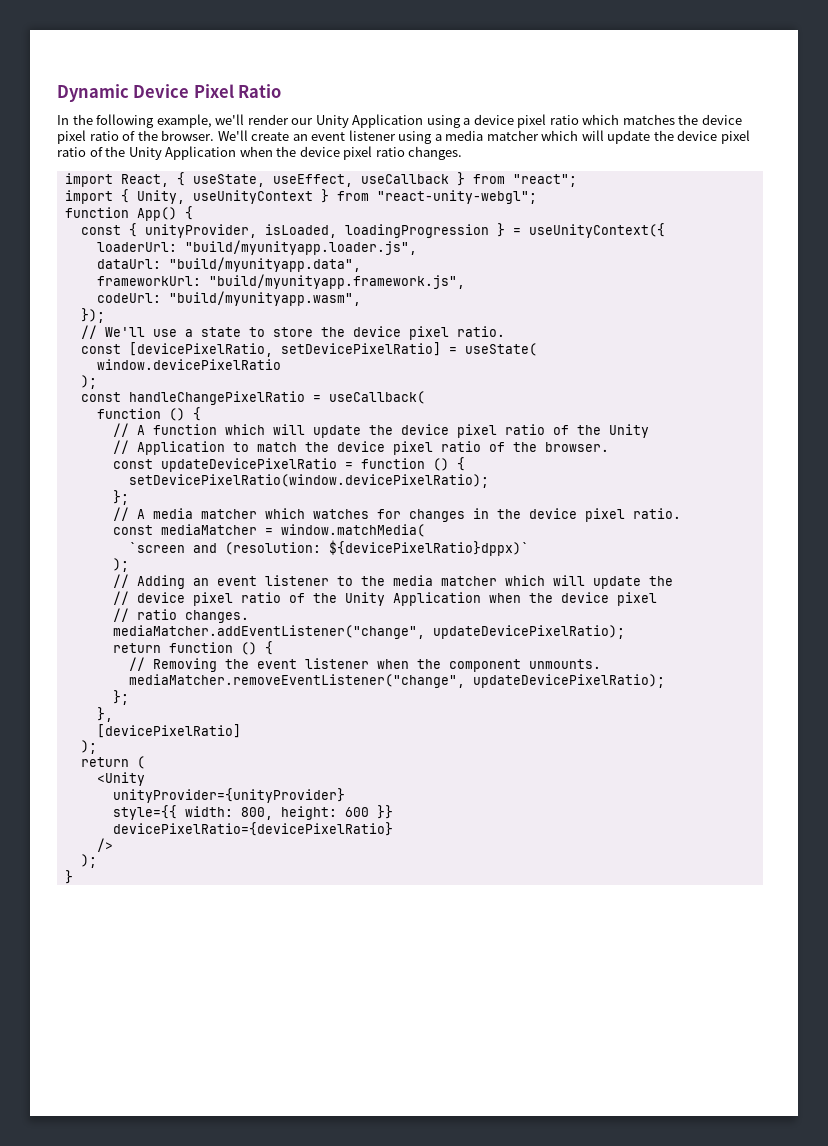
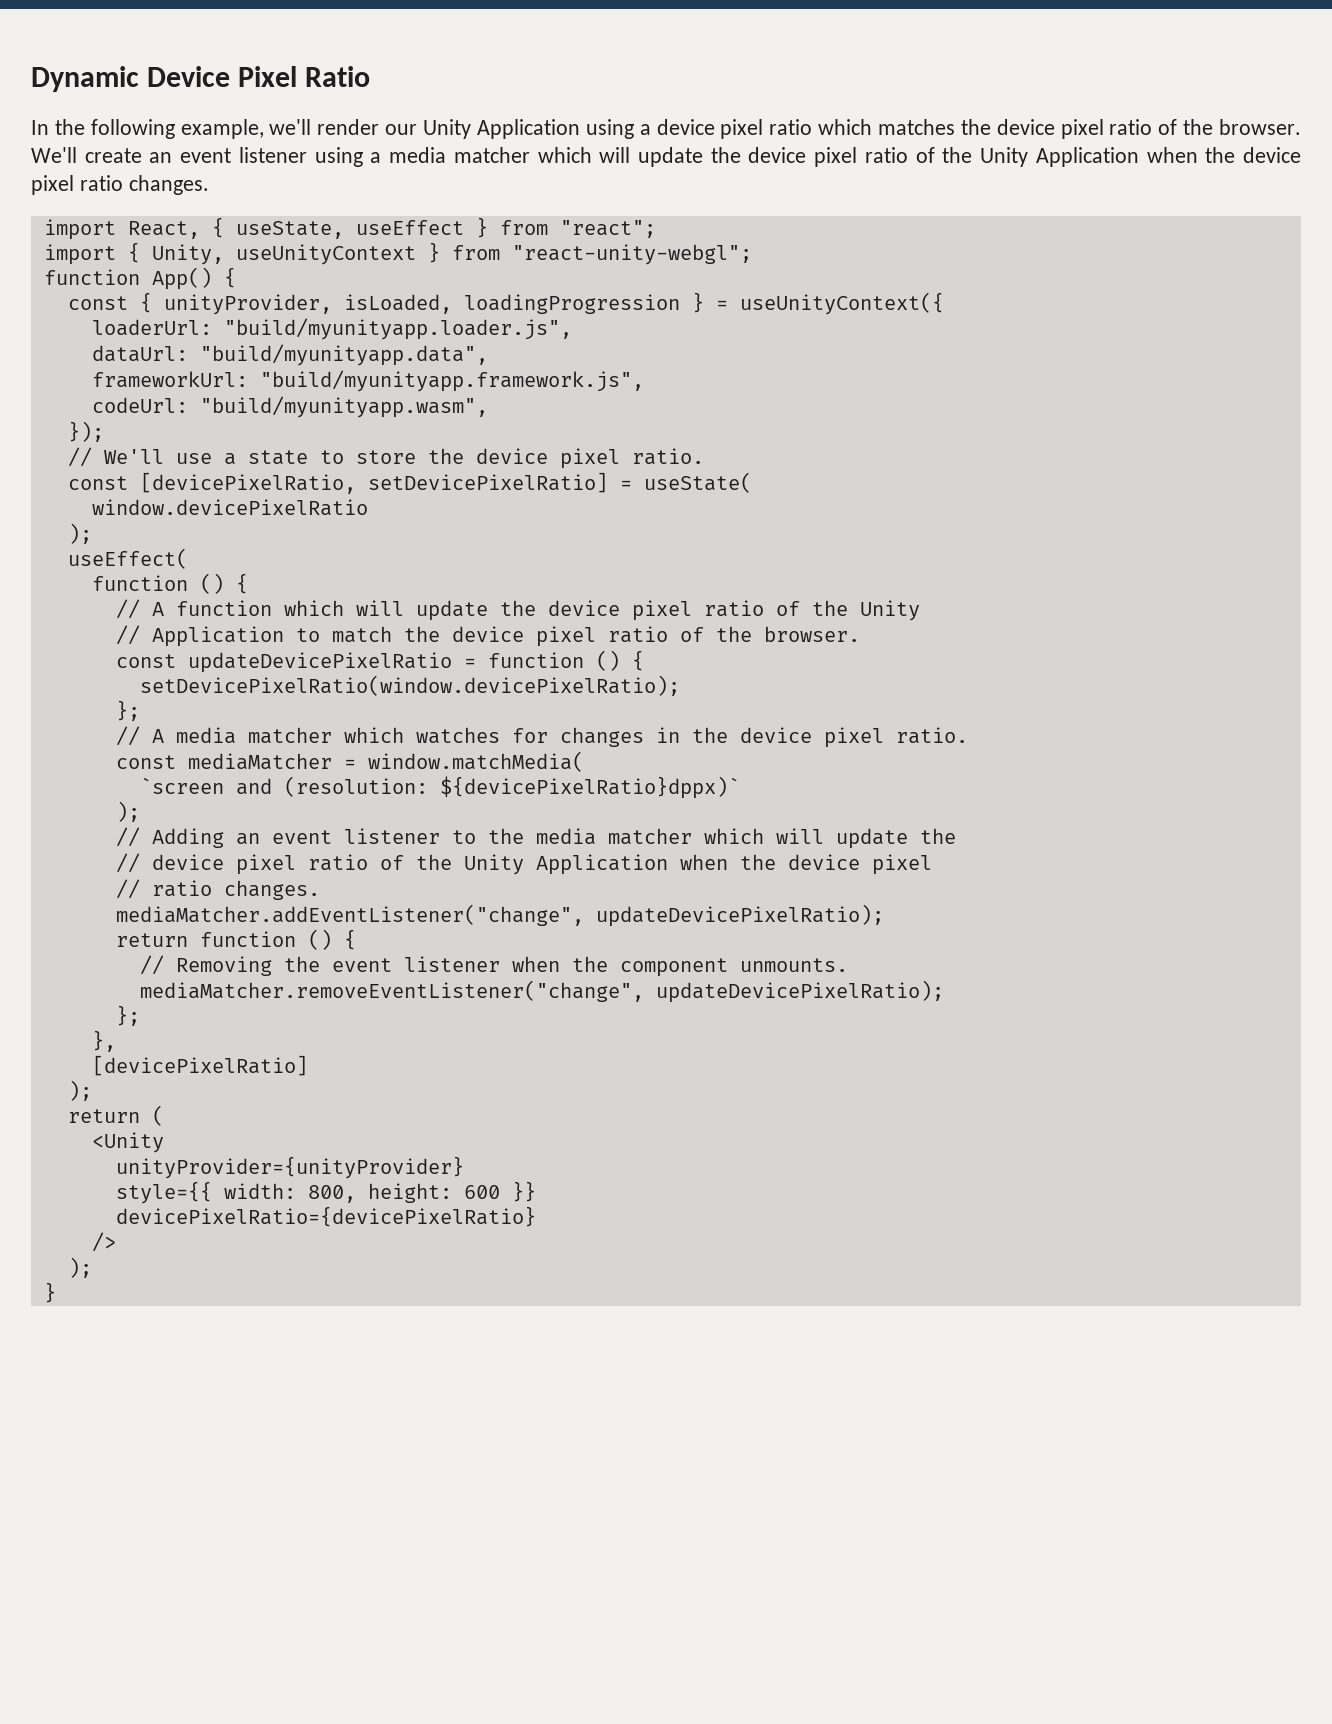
- import React, { useState, useEffect, useCallback } from "react";
+ import React, { useState, useEffect } from "react";
- const handleChangePixelRatio = useCallback(
+ useEffect(

